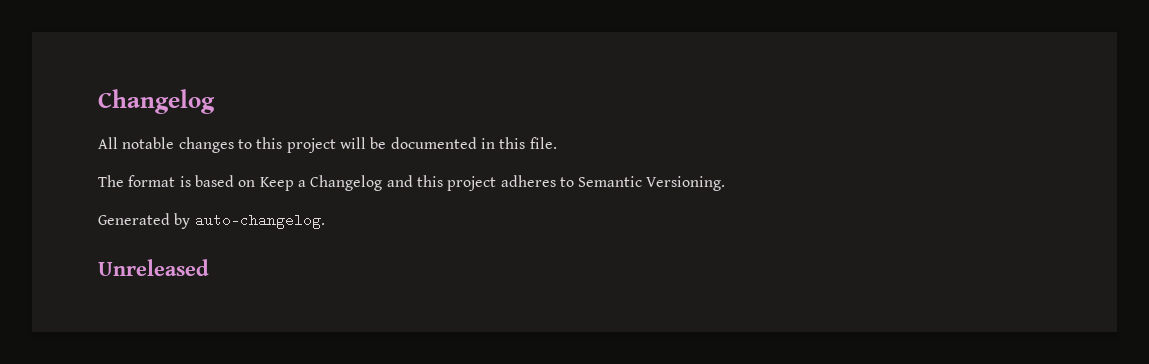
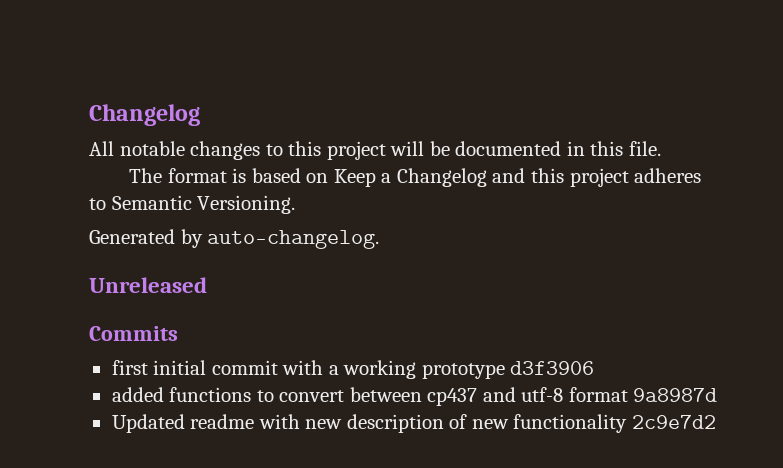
+ Commits
+ first initial commit with a working prototype d3f3906
+ added functions to convert between cp437 and utf-8 format 9a8987d
+ Updated readme with new description of new functionality 2c9e7d2

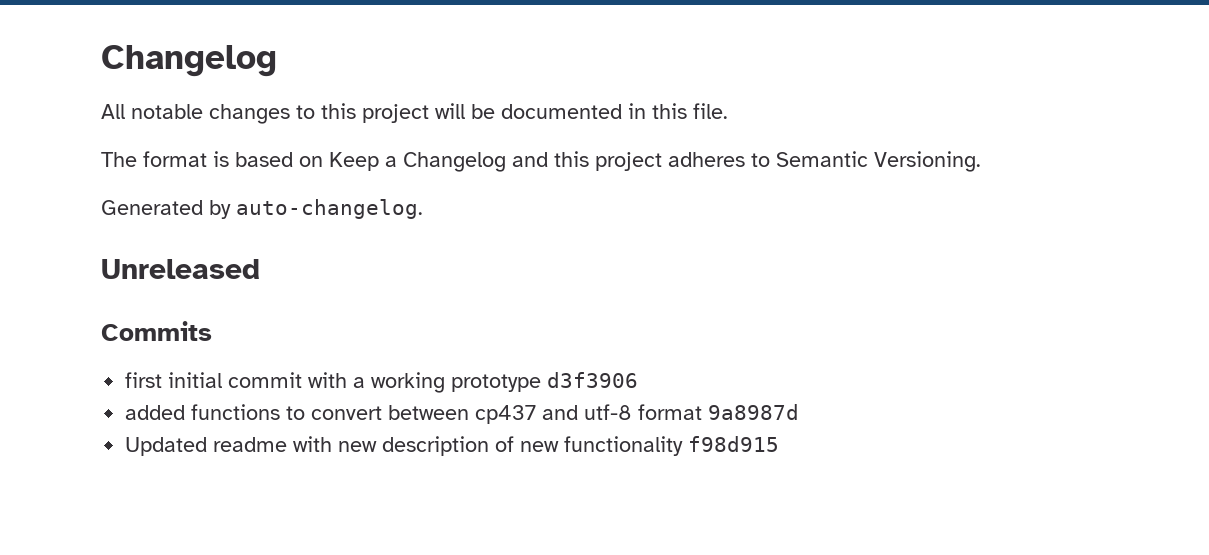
- Updated readme with new description of new functionality 2c9e7d2
+ Updated readme with new description of new functionality f98d915

